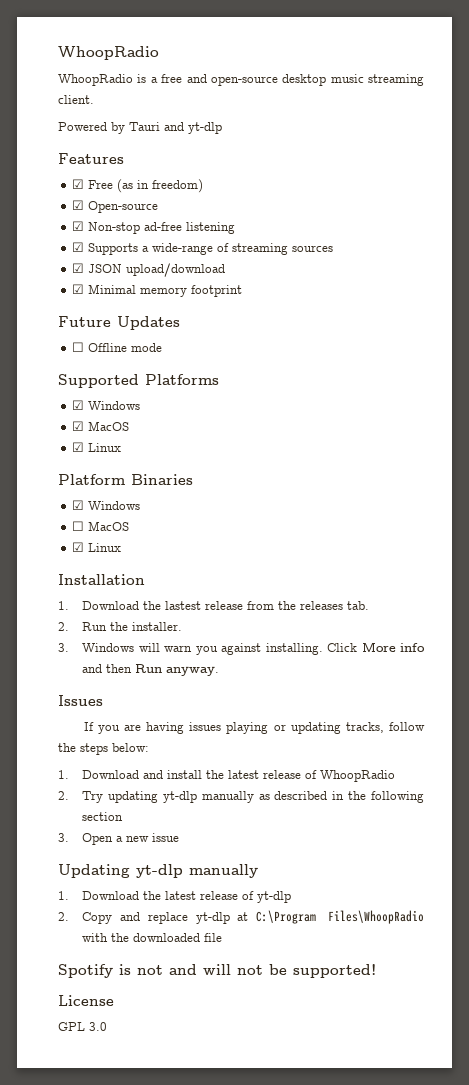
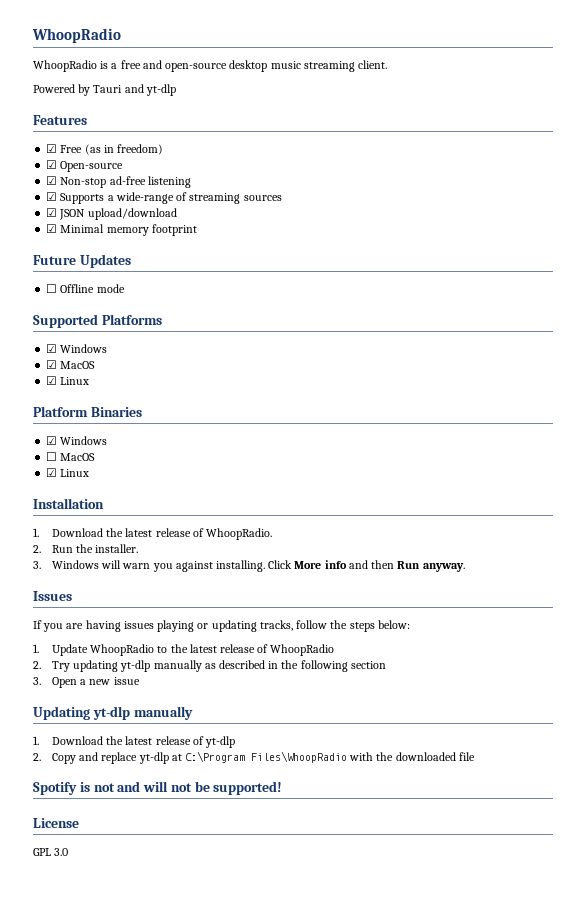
- 1. Download the lastest release from the releases tab.
+ 1. Download the latest release of WhoopRadio.
- 1. Download and install the latest release of WhoopRadio
+ 1. Update WhoopRadio to the latest release of WhoopRadio

